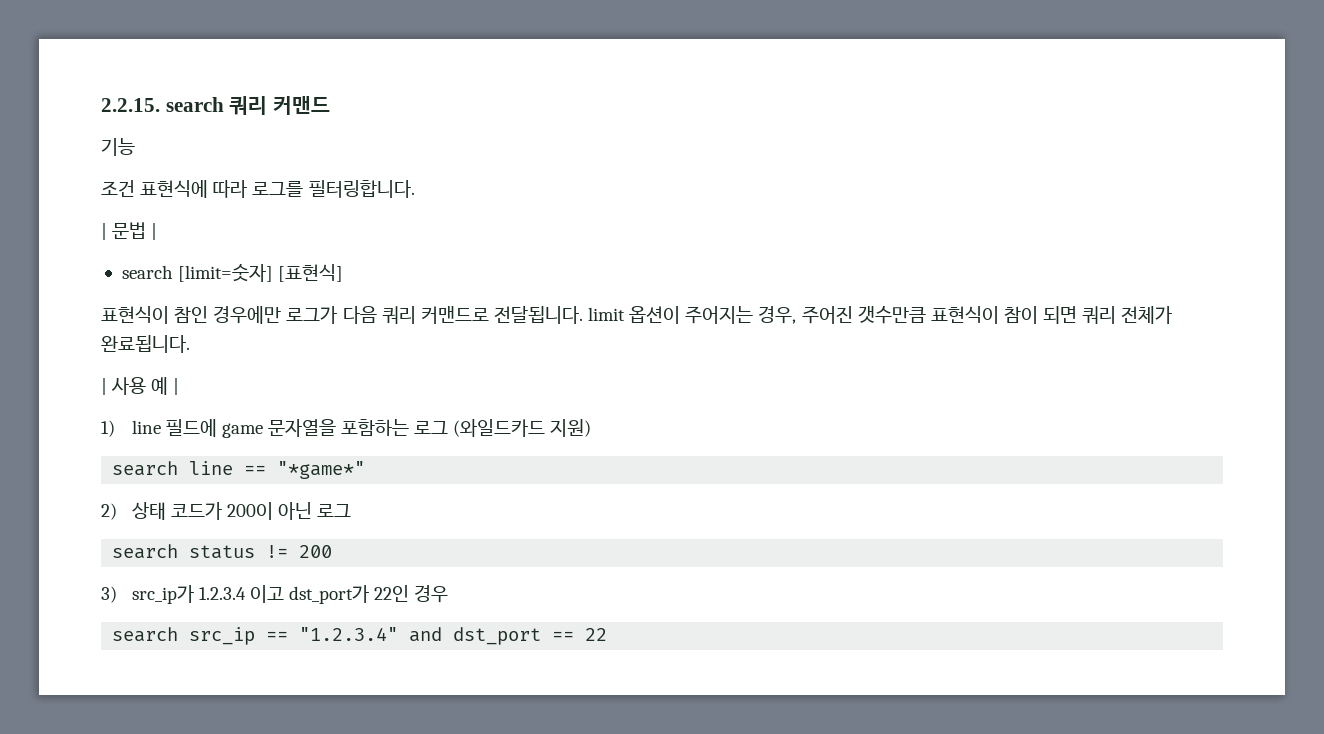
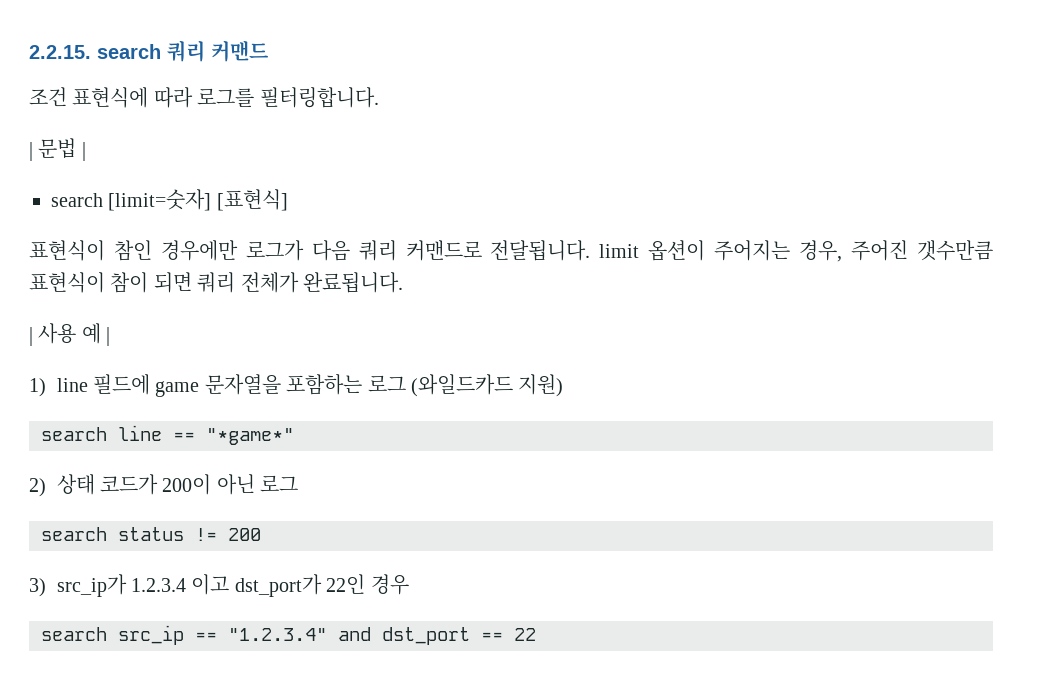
- 기능

